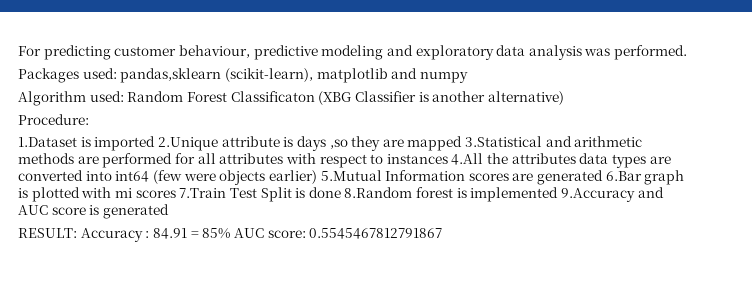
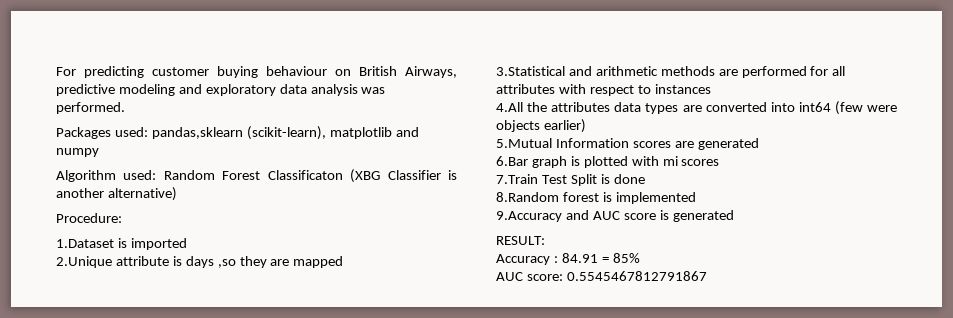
- For predicting customer behaviour, predictive modeling and exploratory data analysis was performed.
+ For predicting customer buying behaviour on British Airways, predictive modeling and exploratory data analysis was performed.
- 1.Dataset is imported 2.Unique attribute is days ,so they are mapped 3.Statistical and arithmetic methods are performed for all attributes with respect to instances 4.All the attributes data types are converted into int64 (few were objects earlier) 5.Mutual Information scores are generated 6.Bar graph is plotted with mi scores 7.Train Test Split is done 8.Random forest is implemented 9.Accuracy and AUC score is generated
+ 1.Dataset is imported
+ 2.Unique attribute is days ,so they are mapped
+ 3.Statistical and arithmetic methods are performed for all attributes with respect to instances
+ 4.All the attributes data types are converted into int64 (few were objects earlier)
+ 5.Mutual Information scores are generated
+ 6.Bar graph is plotted with mi scores
+ 7.Train Test Split is done
+ 8.Random forest is implemented
+ 9.Accuracy and AUC score is generated
- RESULT: Accuracy : 84.91 = 85% AUC score: 0.5545467812791867
+ RESULT:
+ Accuracy : 84.91 = 85%
+ AUC score: 0.5545467812791867

